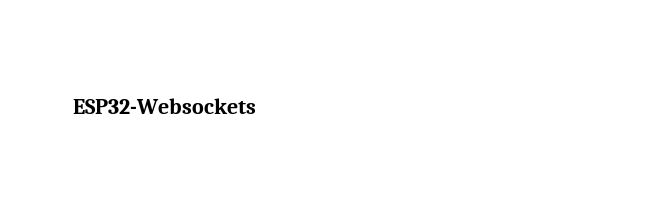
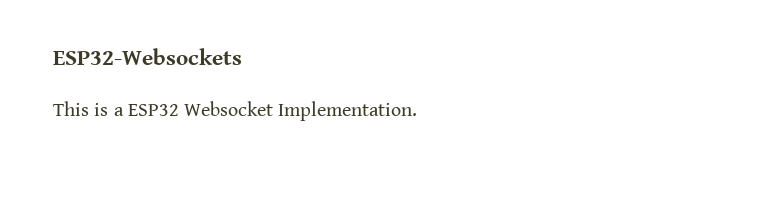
+ This is a ESP32 Websocket Implementation.

